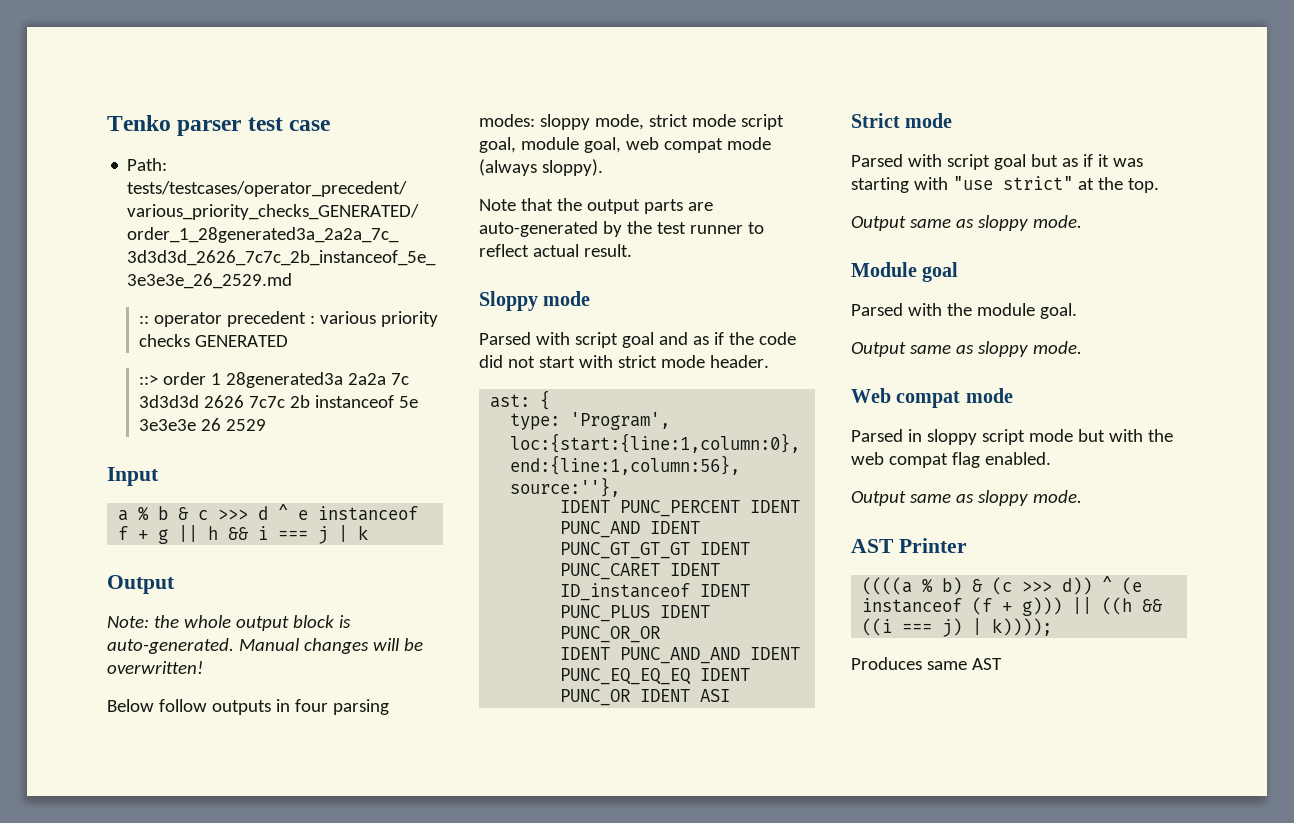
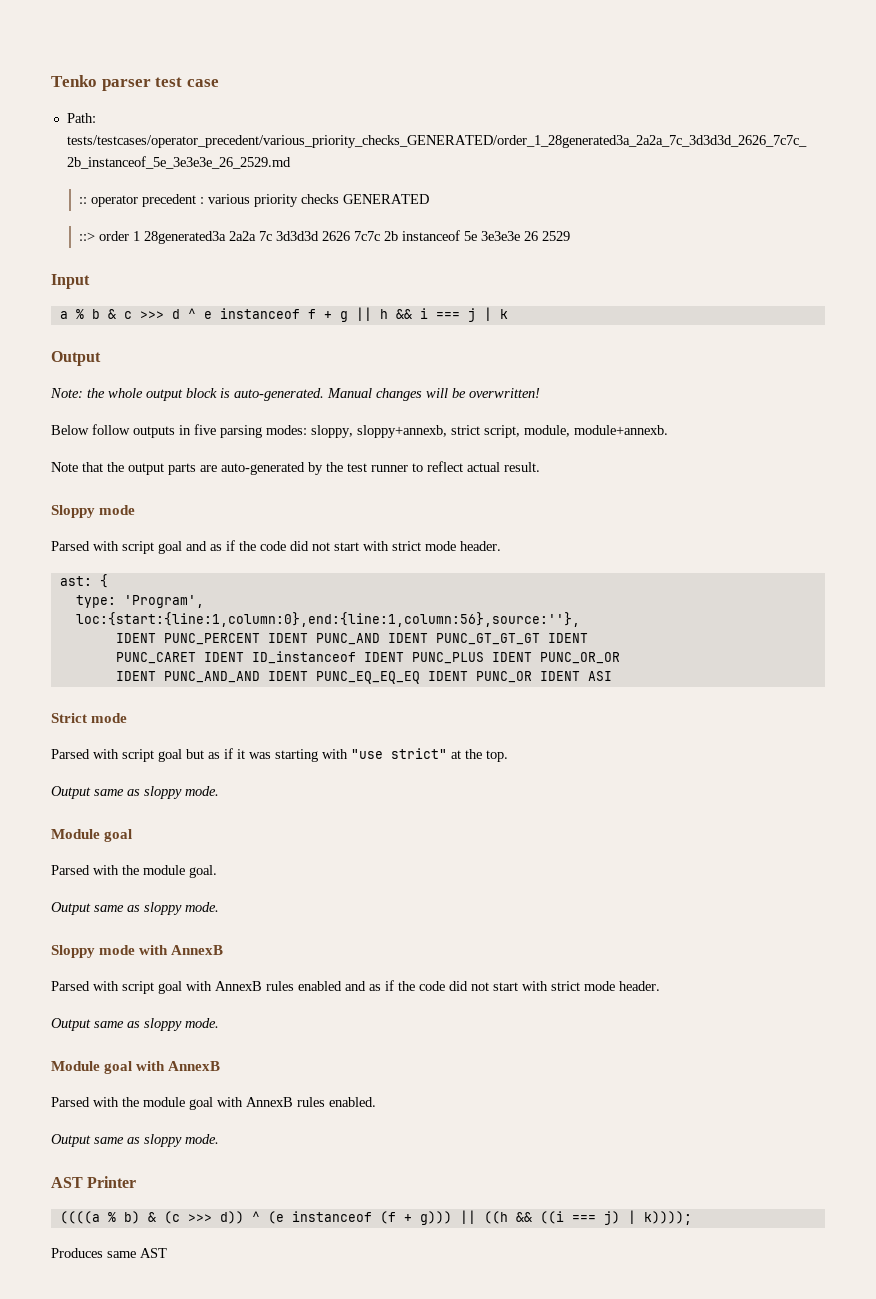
- Below follow outputs in four parsing modes: sloppy mode, strict mode script goal, module goal, web compat mode (always sloppy).
+ Below follow outputs in five parsing modes: sloppy, sloppy+annexb, strict script, module, module+annexb.
- Web compat mode
- Parsed in sloppy script mode but with the web compat flag enabled.
+ Sloppy mode with AnnexB
+ Parsed with script goal with AnnexB rules enabled and as if the code did not start with strict mode header.
+ Output same as sloppy mode.
+ Module goal with AnnexB
+ Parsed with the module goal with AnnexB rules enabled.

